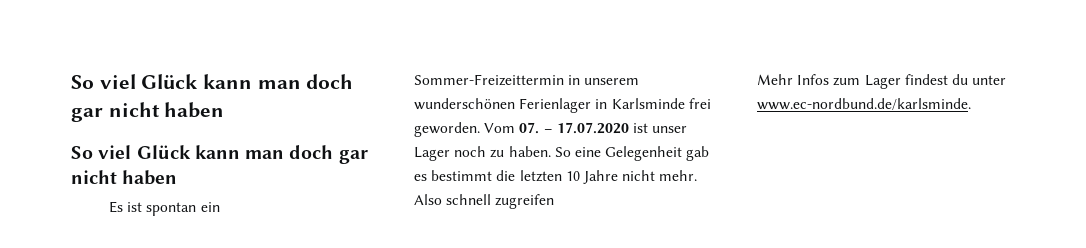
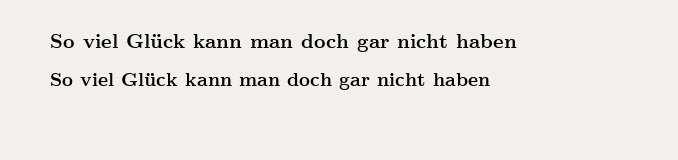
- Es ist spontan ein Sommer-Freizeittermin in unserem wunderschönen Ferienlager in Karlsminde frei geworden. Vom 07. – 17.07.2020 ist unser Lager noch zu haben. So eine Gelegenheit gab es bestimmt die letzten 10 Jahre nicht mehr. Also schnell zugreifen
- Mehr Infos zum Lager findest du unter www.ec-nordbund.de/karlsminde.

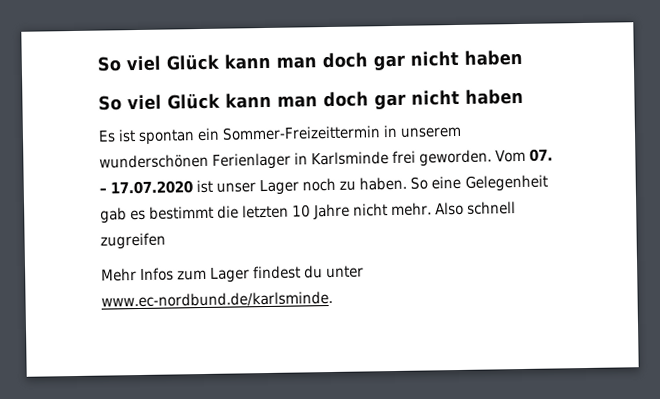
+ Es ist spontan ein Sommer-Freizeittermin in unserem wunderschönen Ferienlager in Karlsminde frei geworden. Vom 07. – 17.07.2020 ist unser Lager noch zu haben. So eine Gelegenheit gab es bestimmt die letzten 10 Jahre nicht mehr. Also schnell zugreifen
+ Mehr Infos zum Lager findest du unter www.ec-nordbund.de/karlsminde.

